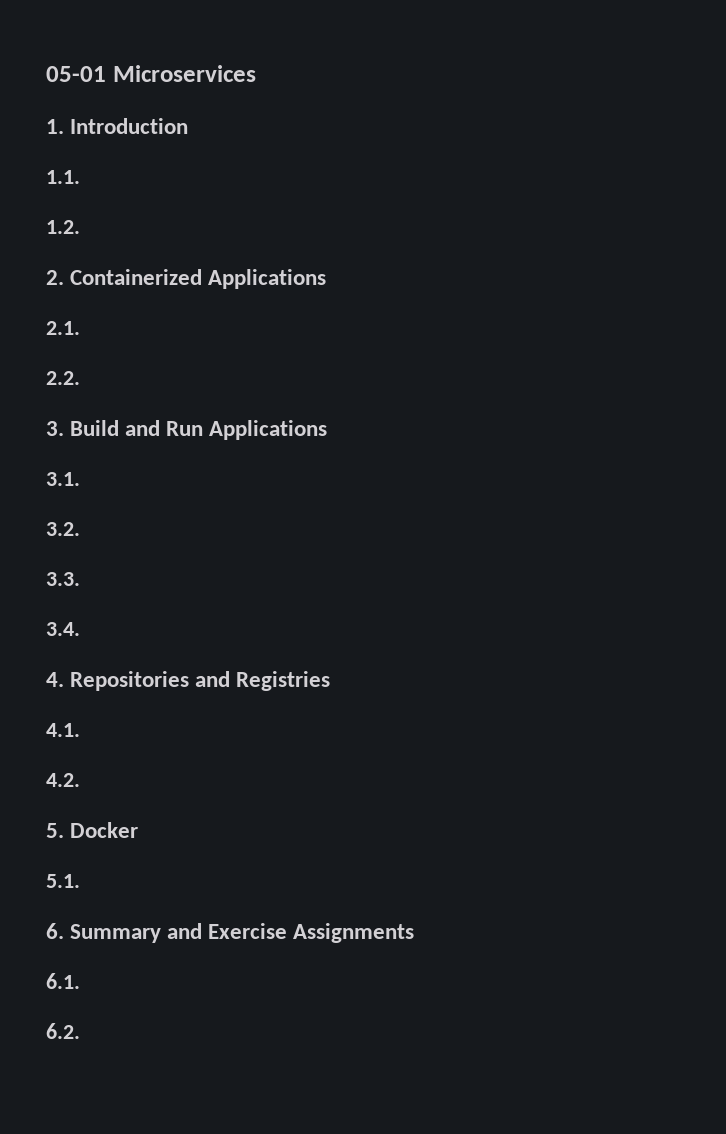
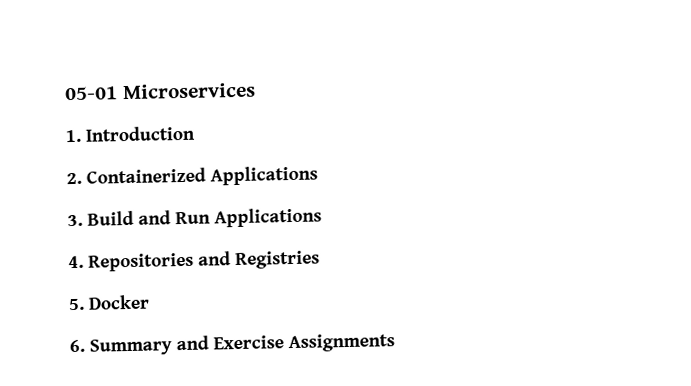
- 1.1.
- 1.2.
- 2.1.
- 2.2.
- 3.1.
- 3.2.
- 3.3.
- 3.4.
- 4.1.
- 4.2.
- 5.1.
- 6.1.
- 6.2.

